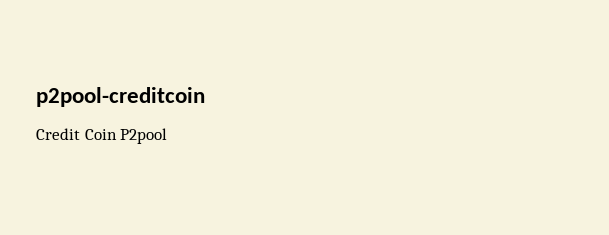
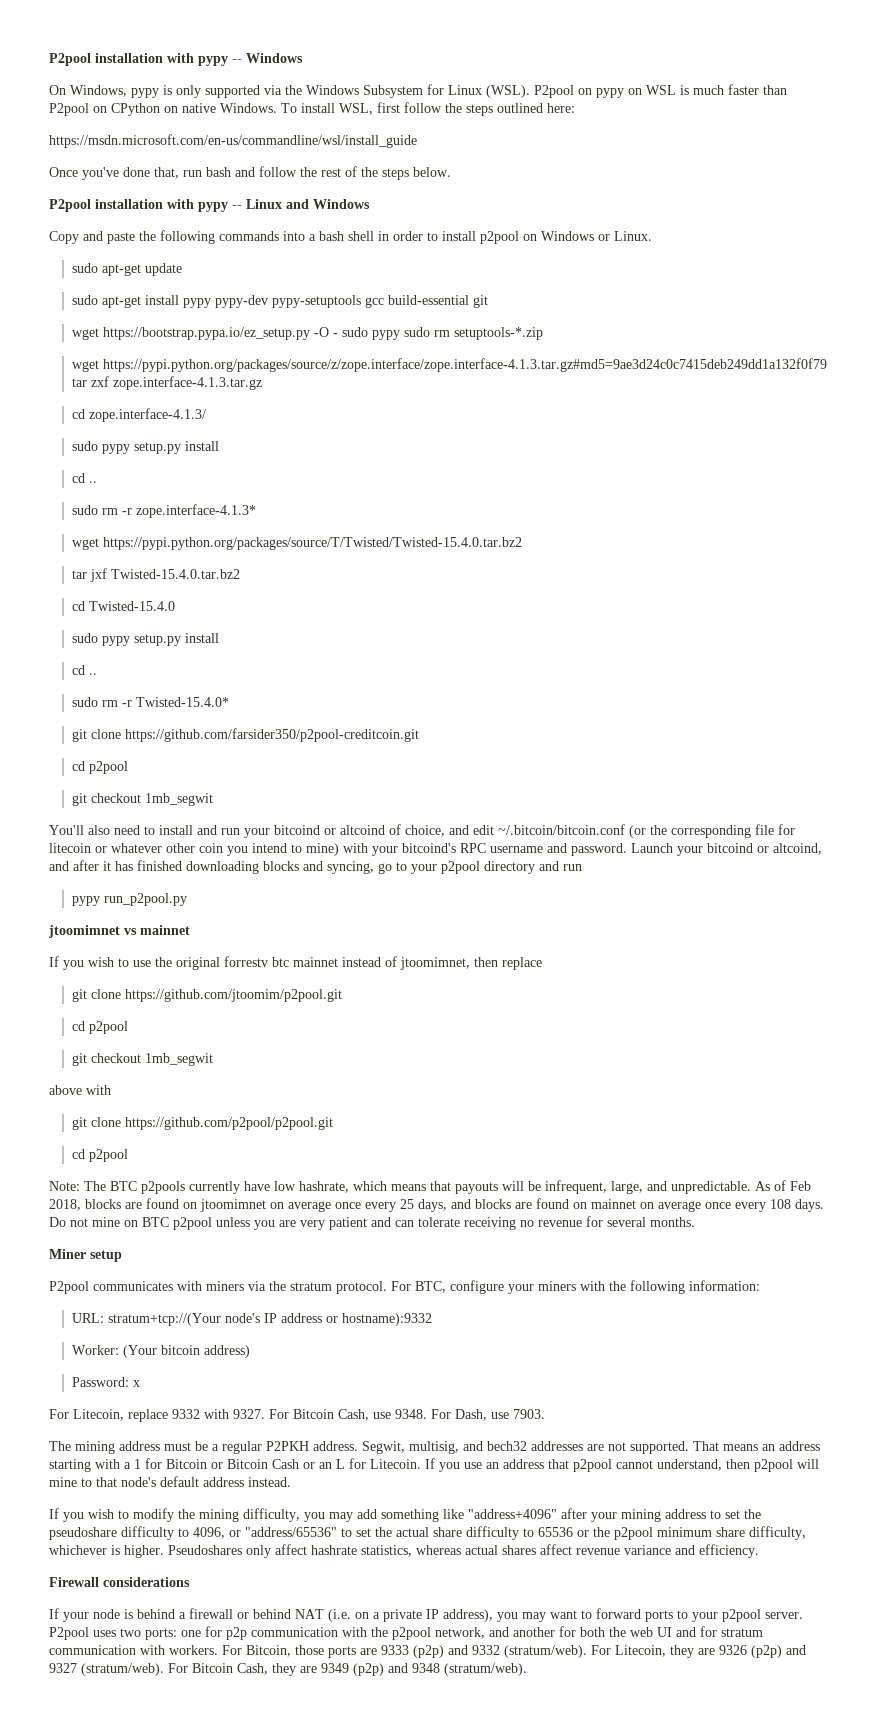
- p2pool-creditcoin
- Credit Coin P2pool
+ P2pool installation with pypy -- Windows
+ On Windows, pypy is only supported via the Windows Subsystem for Linux (WSL). P2pool on pypy on WSL is much faster than P2pool on CPython on native Windows. To install WSL, first follow the steps outlined here:
+ https://msdn.microsoft.com/en-us/commandline/wsl/install_guide
+ Once you've done that, run bash and follow the rest of the steps below.
+ P2pool installation with pypy -- Linux and Windows
+ Copy and paste the following commands into a bash shell in order to install p2pool on Windows or Linux.
+ sudo apt-get update
+ sudo apt-get install pypy pypy-dev pypy-setuptools gcc build-essential git
+ wget https://bootstrap.pypa.io/ez_setup.py -O - sudo pypy sudo rm setuptools-*.zip
+ wget https://pypi.python.org/packages/source/z/zope.interface/zope.interface-4.1.3.tar.gz#md5=9ae3d24c0c7415deb249dd1a132f0f79 tar zxf zope.interface-4.1.3.tar.gz
+ cd zope.interface-4.1.3/
+ sudo pypy setup.py install
+ cd ..
+ sudo rm -r zope.interface-4.1.3*
+ wget https://pypi.python.org/packages/source/T/Twisted/Twisted-15.4.0.tar.bz2
+ tar jxf Twisted-15.4.0.tar.bz2
+ cd Twisted-15.4.0
+ sudo pypy setup.py install
+ cd ..
+ sudo rm -r Twisted-15.4.0*
+ git clone https://github.com/farsider350/p2pool-creditcoin.git
+ cd p2pool
+ git checkout 1mb_segwit
+ You'll also need to install and run your bitcoind or altcoind of choice, and edit ~/.bitcoin/bitcoin.conf (or the corresponding file for litecoin or whatever other coin you intend to mine) with your bitcoind's RPC username and password. Launch your bitcoind or altcoind, and after it has finished downloading blocks and syncing, go to your p2pool directory and run
+ pypy run_p2pool.py
+ jtoomimnet vs mainnet
+ If you wish to use the original forrestv btc mainnet instead of jtoomimnet, then replace
+ git clone https://github.com/jtoomim/p2pool.git
+ cd p2pool
+ git checkout 1mb_segwit
+ above with
+ git clone https://github.com/p2pool/p2pool.git
+ cd p2pool
+ Note: The BTC p2pools currently have low hashrate, which means that payouts will be infrequent, large, and unpredictable. As of Feb 2018, blocks are found on jtoomimnet on average once every 25 days, and blocks are found on mainnet on average once every 108 days. Do not mine on BTC p2pool unless you are very patient and can tolerate receiving no revenue for several months.
+ Miner setup
+ P2pool communicates with miners via the stratum protocol. For BTC, configure your miners with the following information:
+ URL: stratum+tcp://(Your node's IP address or hostname):9332
+ Worker: (Your bitcoin address)
+ Password: x
+ For Litecoin, replace 9332 with 9327. For Bitcoin Cash, use 9348. For Dash, use 7903.
+ The mining address must be a regular P2PKH address. Segwit, multisig, and bech32 addresses are not supported. That means an address starting with a 1 for Bitcoin or Bitcoin Cash or an L for Litecoin. If you use an address that p2pool cannot understand, then p2pool will mine to that node's default address instead.
+ If you wish to modify the mining difficulty, you may add something like "address+4096" after your mining address to set the pseudoshare difficulty to 4096, or "address/65536" to set the actual share difficulty to 65536 or the p2pool minimum share difficulty, whichever is higher. Pseudoshares only affect hashrate statistics, whereas actual shares affect revenue variance and efficiency.
+ Firewall considerations
+ If your node is behind a firewall or behind NAT (i.e. on a private IP address), you may want to forward ports to your p2pool server. P2pool uses two ports: one for p2p communication with the p2pool network, and another for both the web UI and for stratum communication with workers. For Bitcoin, those ports are 9333 (p2p) and 9332 (stratum/web). For Litecoin, they are 9326 (p2p) and 9327 (stratum/web). For Bitcoin Cash, they are 9349 (p2p) and 9348 (stratum/web).

